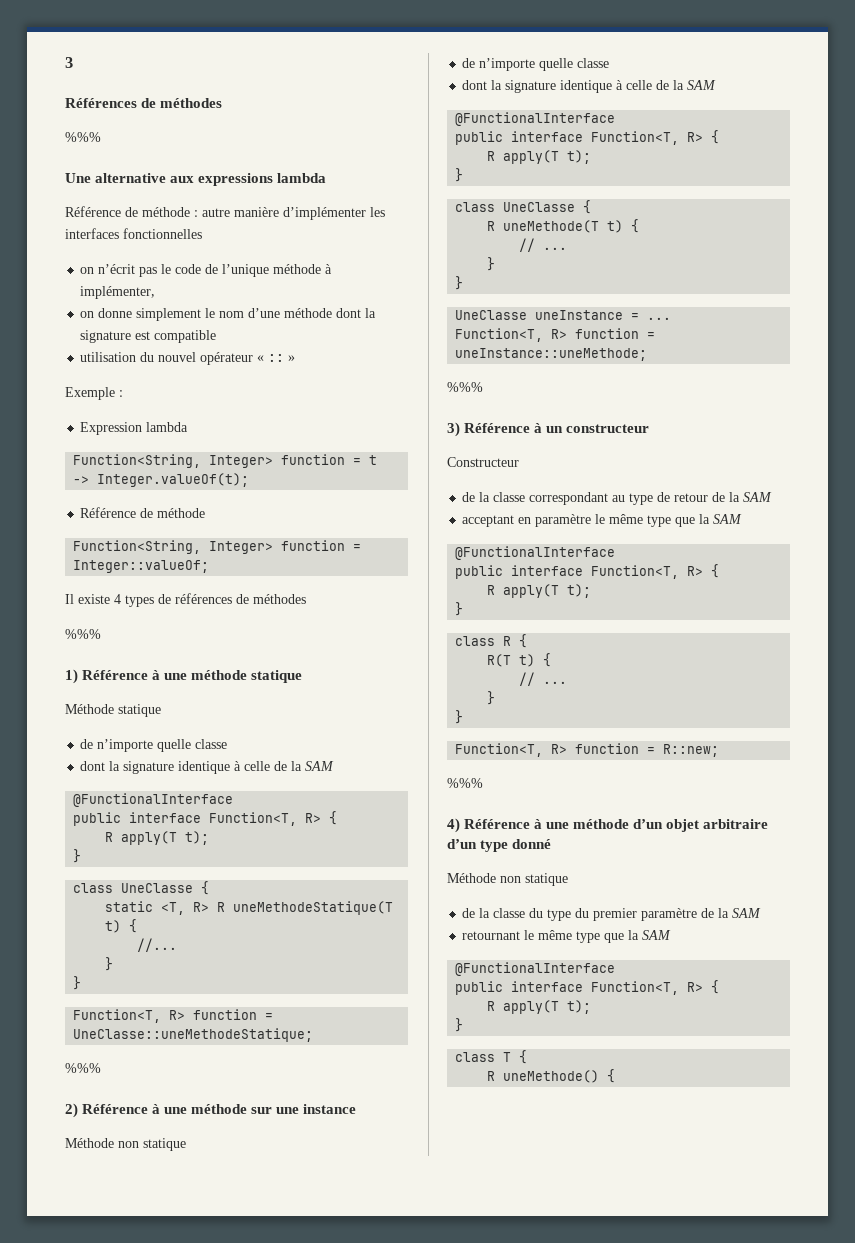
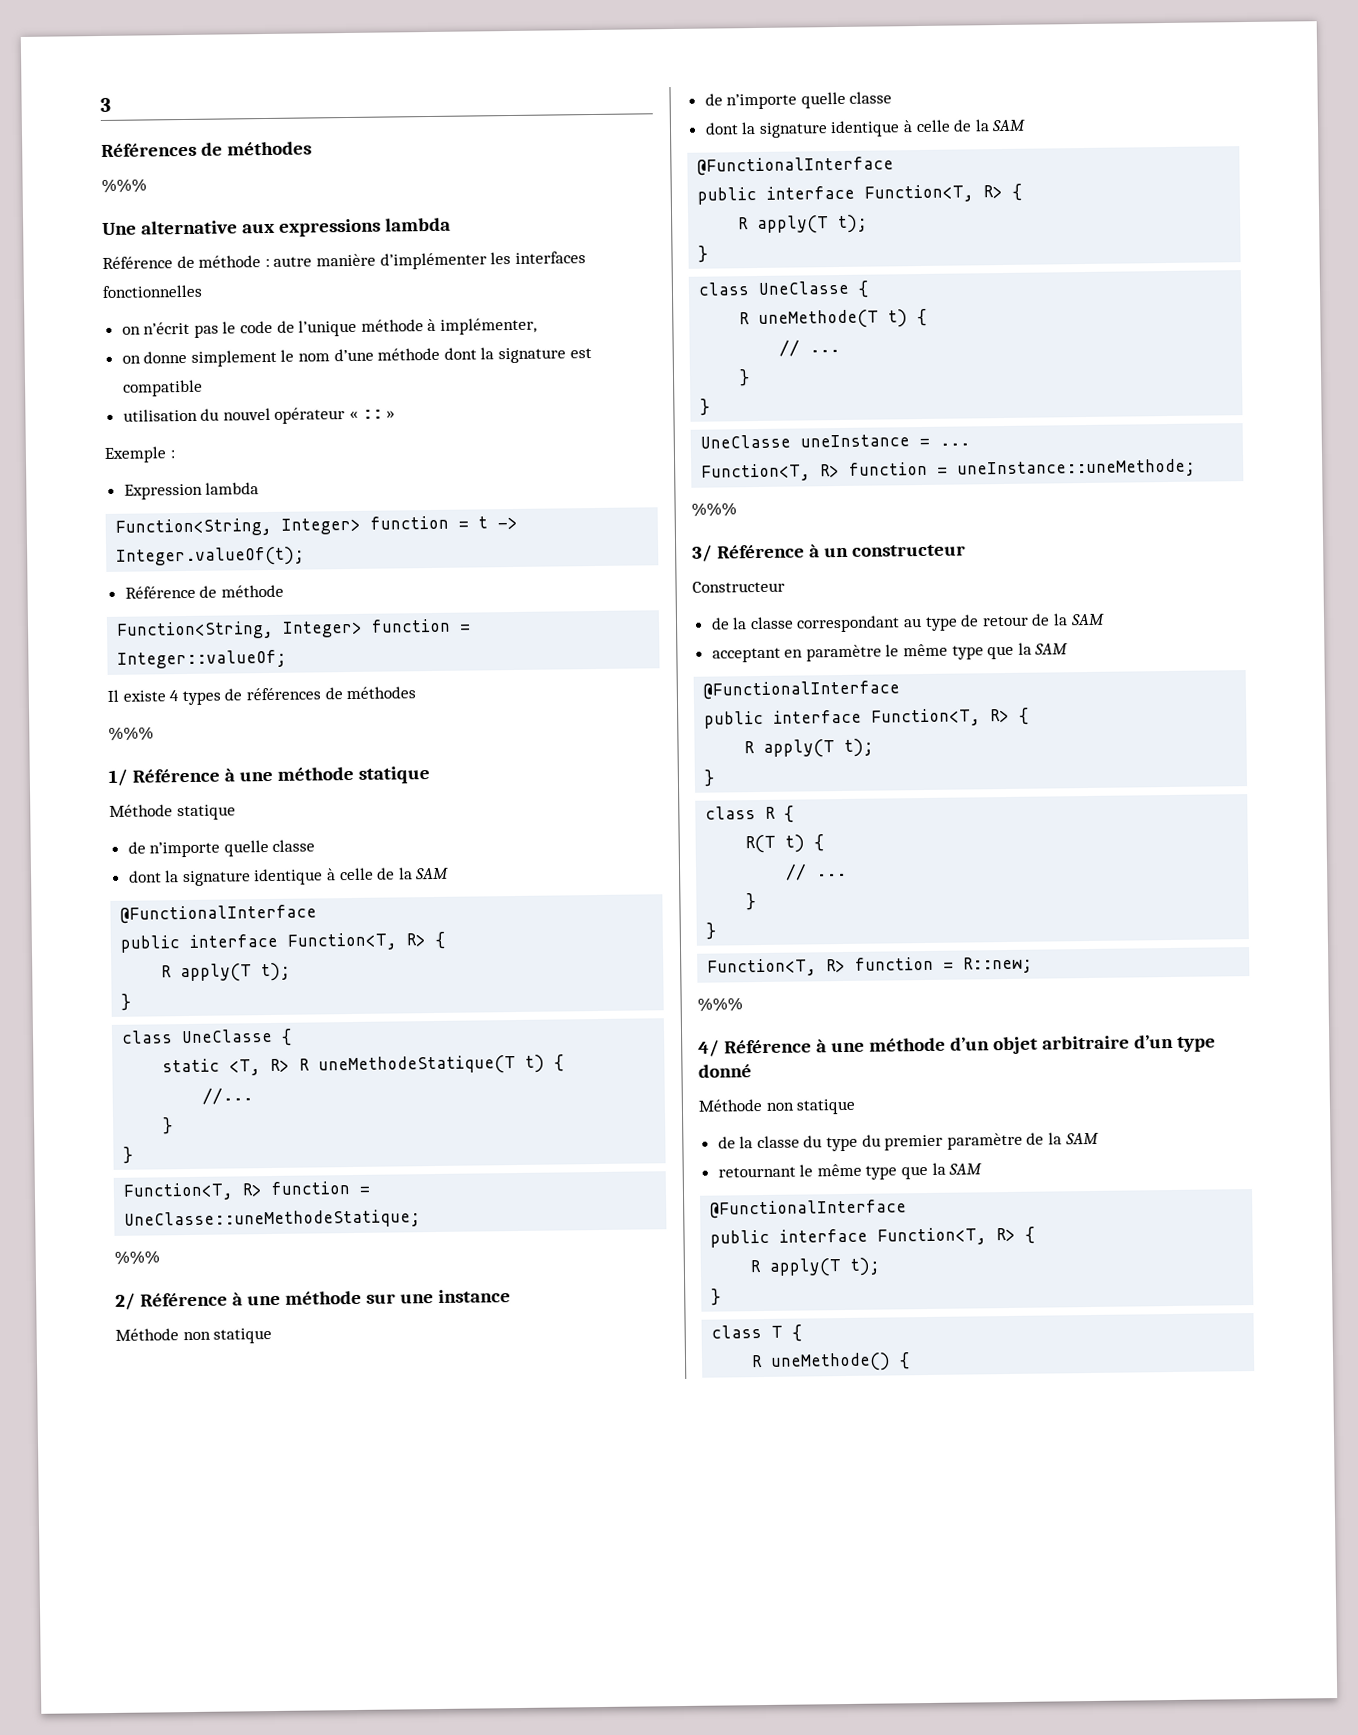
- 1) Référence à une méthode statique
+ 1/ Référence à une méthode statique
- 2) Référence à une méthode sur une instance
+ 2/ Référence à une méthode sur une instance
- 3) Référence à un constructeur
+ 3/ Référence à un constructeur
- 4) Référence à une méthode d’un objet arbitraire d’un type donné
+ 4/ Référence à une méthode d’un objet arbitraire d’un type donné

